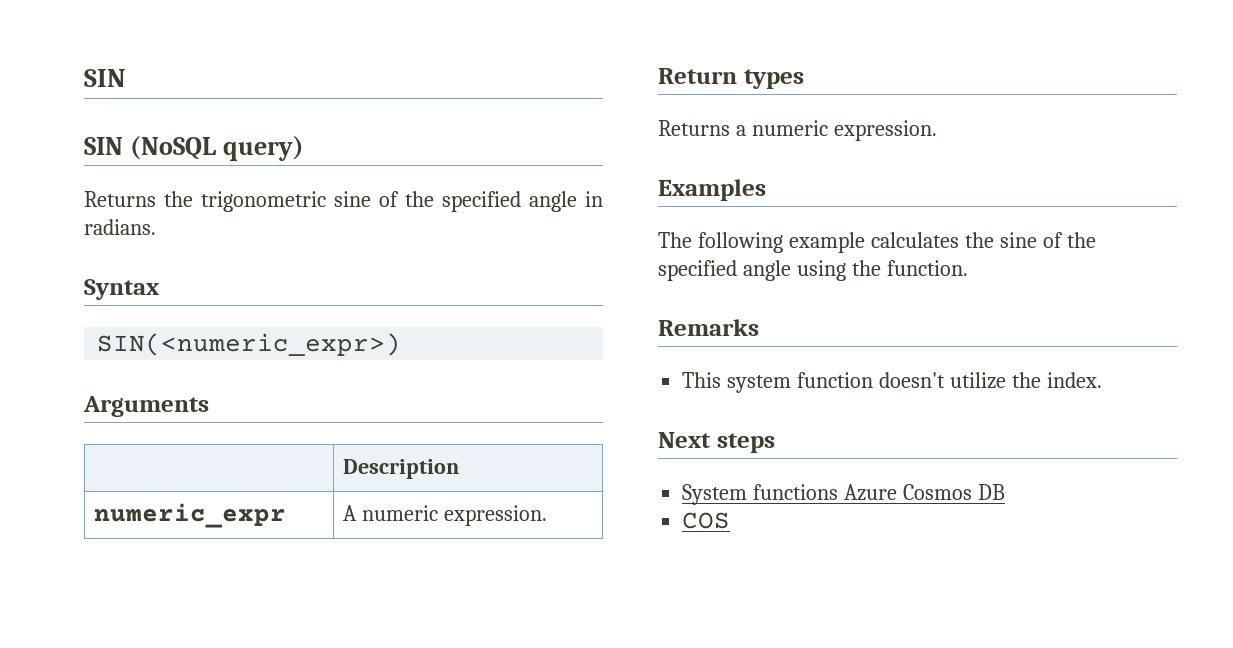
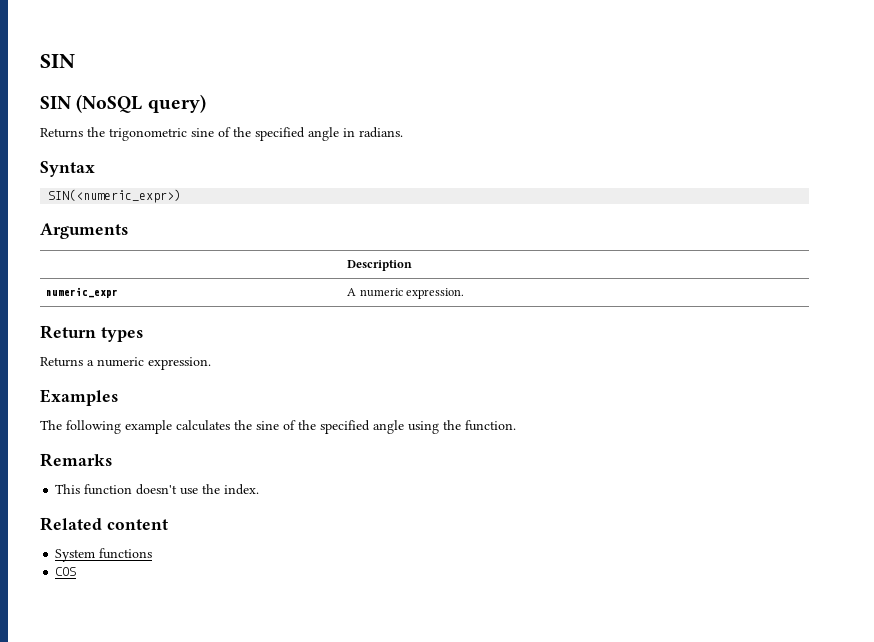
- This system function doesn't utilize the index.
+ This function doesn't use the index.
- Next steps
+ Related content
- System functions Azure Cosmos DB
+ System functions

